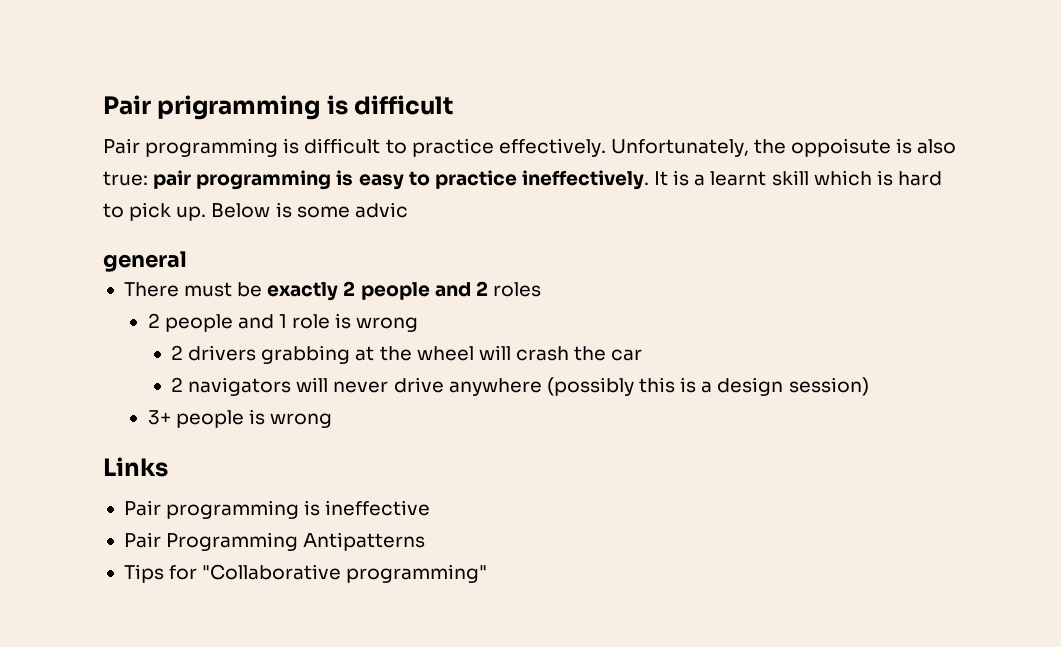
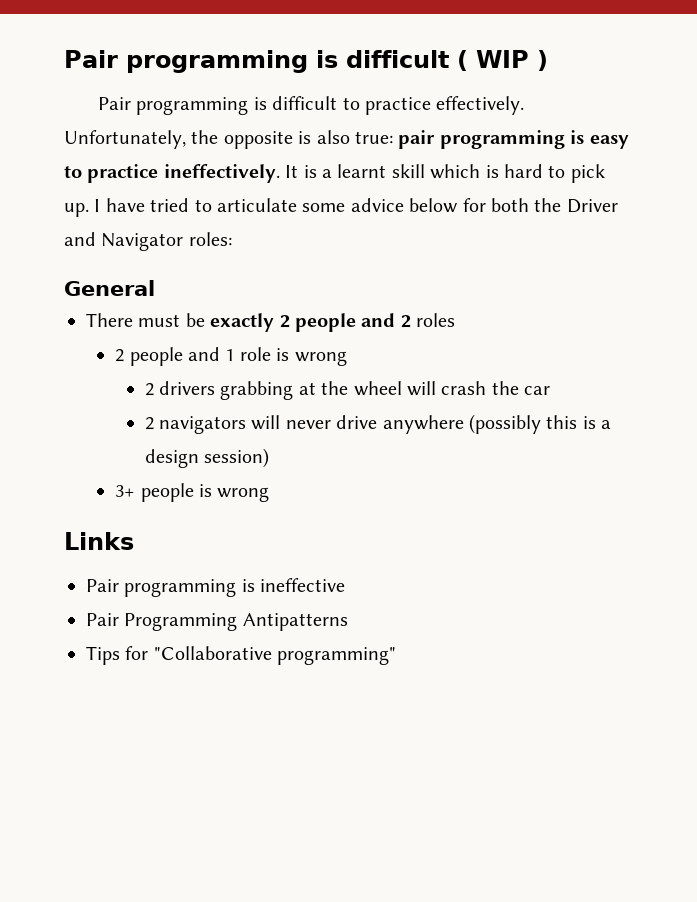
- Pair prigramming is difficult
+ Pair programming is difficult ( WIP )
- Unfortunately, the oppoisute is also true: pair programming is easy to practice ineffectively.
+ Unfortunately, the opposite is also true: pair programming is easy to practice ineffectively.
- Below is some advic
- general
+ I have tried to articulate some advice below for both the Driver and Navigator roles:
+ General

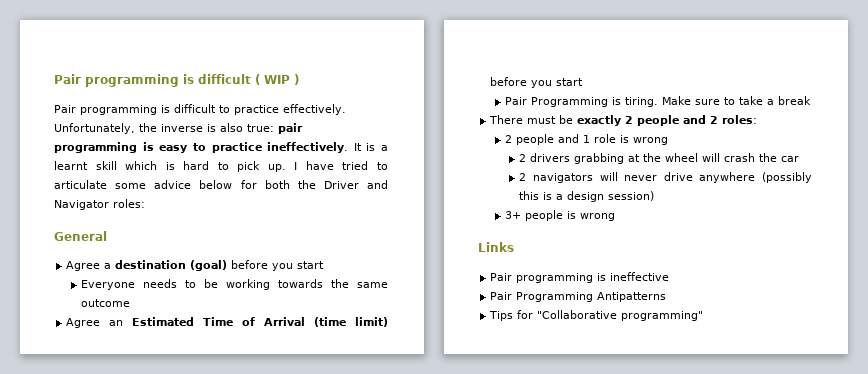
- Unfortunately, the opposite is also true: pair programming is easy to practice ineffectively.
+ Unfortunately, the inverse is also true: pair programming is easy to practice ineffectively.
+ Agree a destination (goal) before you start
+ Everyone needs to be working towards the same outcome
+ Agree an Estimated Time of Arrival (time limit) before you start
+ Pair Programming is tiring. Make sure to take a break
- There must be exactly 2 people and 2 roles
+ There must be exactly 2 people and 2 roles:

